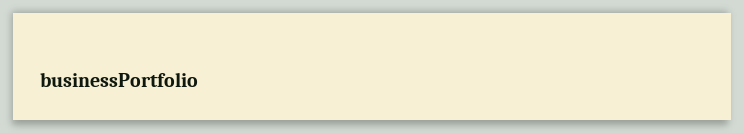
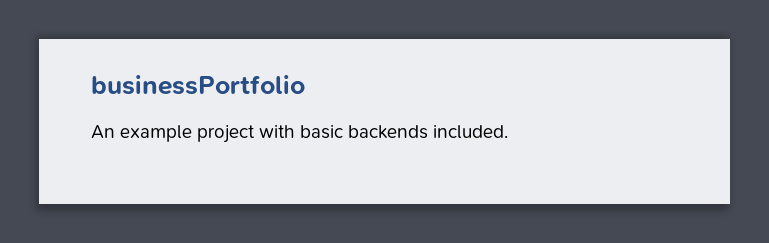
+ An example project with basic backends included.

